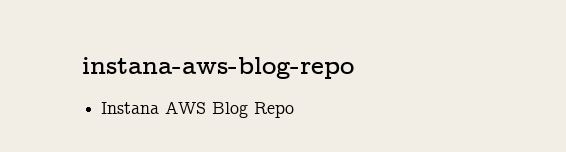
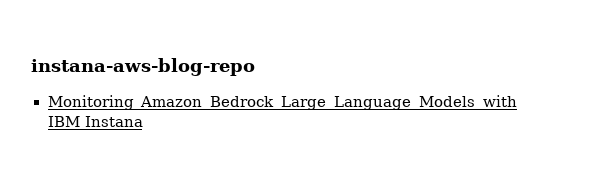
- Instana AWS Blog Repo
+ Monitoring Amazon Bedrock Large Language Models with IBM Instana

